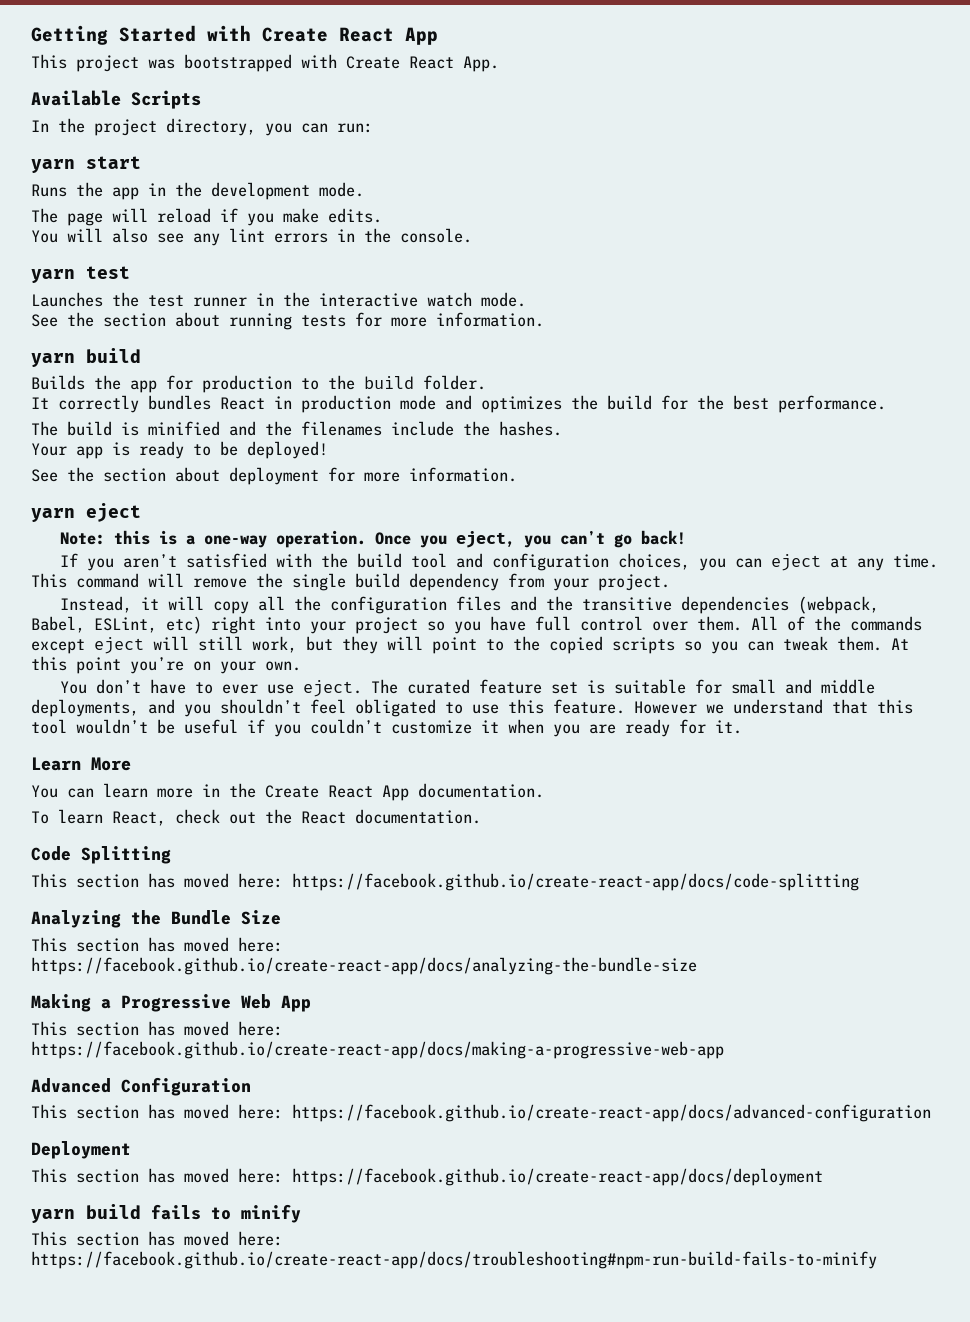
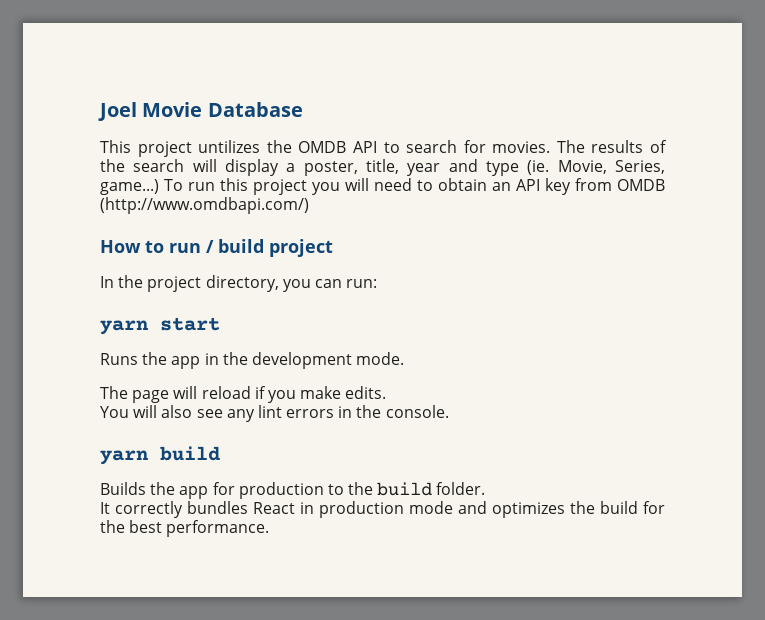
- Getting Started with Create React App
- This project was bootstrapped with Create React App.
- Available Scripts
+ Joel Movie Database
+ This project untilizes the OMDB API to search for movies. The results of the search will display a poster, title, year and type (ie. Movie, Series, game...) To run this project you will need to obtain an API key from OMDB (http://www.omdbapi.com/)
+ How to run / build project
- yarn test
- Launches the test runner in the interactive watch mode.
- See the section about running tests for more information.
- The build is minified and the filenames include the hashes.
- Your app is ready to be deployed!
- See the section about deployment for more information.
- yarn eject
- Note: this is a one-way operation. Once you eject, you can’t go back!
- If you aren’t satisfied with the build tool and configuration choices, you can eject at any time. This command will remove the single build dependency from your project.
- Instead, it will copy all the configuration files and the transitive dependencies (webpack, Babel, ESLint, etc) right into your project so you have full control over them. All of the commands except eject will still work, but they will point to the copied scripts so you can tweak them. At this point you’re on your own.
- You don’t have to ever use eject. The curated feature set is suitable for small and middle deployments, and you shouldn’t feel obligated to use this feature. However we understand that this tool wouldn’t be useful if you couldn’t customize it when you are ready for it.
- Learn More
- You can learn more in the Create React App documentation.
- To learn React, check out the React documentation.
- Code Splitting
- This section has moved here: https://facebook.github.io/create-react-app/docs/code-splitting
- Analyzing the Bundle Size
- This section has moved here: https://facebook.github.io/create-react-app/docs/analyzing-the-bundle-size
- Making a Progressive Web App
- This section has moved here: https://facebook.github.io/create-react-app/docs/making-a-progressive-web-app
- Advanced Configuration
- This section has moved here: https://facebook.github.io/create-react-app/docs/advanced-configuration
- Deployment
- This section has moved here: https://facebook.github.io/create-react-app/docs/deployment
- yarn build fails to minify
- This section has moved here: https://facebook.github.io/create-react-app/docs/troubleshooting#npm-run-build-fails-to-minify

